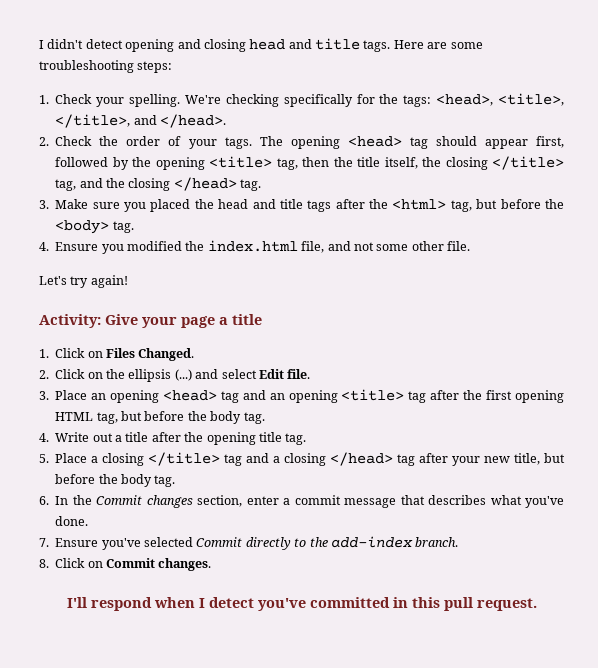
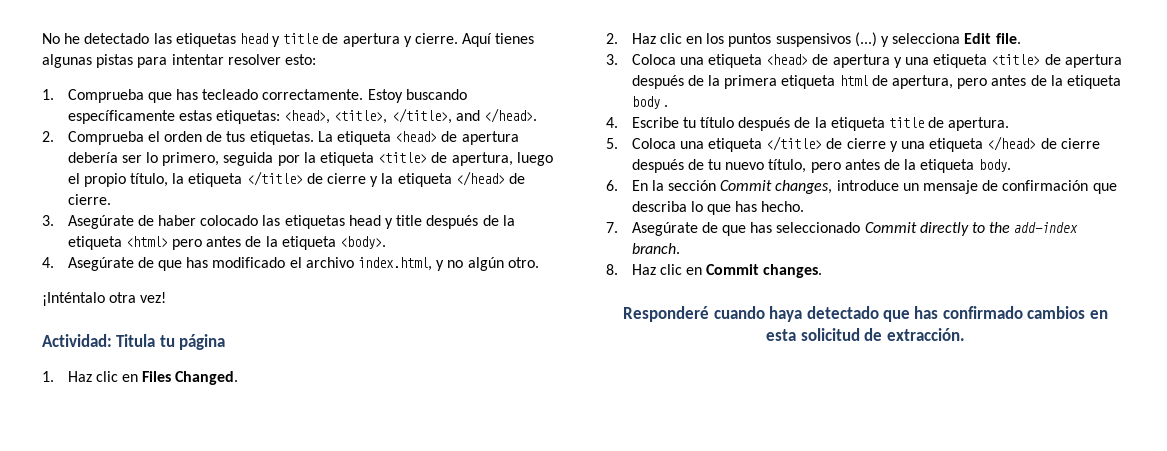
- I didn't detect opening and closing head and title tags. Here are some troubleshooting steps:
- 1. Check your spelling. We're checking specifically for the tags: <head>, <title>, </title>, and </head>.
+ No he detectado las etiquetas head y title de apertura y cierre. Aquí tienes algunas pistas para intentar resolver esto:
+ 1. Comprueba que has tecleado correctamente. Estoy buscando específicamente estas etiquetas: <head>, <title>, </title>, and </head>.
- 2. Check the order of your tags. The opening <head> tag should appear first, followed by the opening <title> tag, then the title itself, the closing </title> tag, and the closing </head> tag.
- 3. Make sure you placed the head and title tags after the <html> tag, but before the <body> tag.
- 4. Ensure you modified the index.html file, and not some other file.
- Let's try again!
- Activity: Give your page a title
- 1. Click on Files Changed.
- 2. Click on the ellipsis (...) and select Edit file.
- 3. Place an opening <head> tag and an opening <title> tag after the first opening HTML tag, but before the body tag.
- 4. Write out a title after the opening title tag.
- 5. Place a closing </title> tag and a closing </head> tag after your new title, but before the body tag.
- 6. In the Commit changes section, enter a commit message that describes what you've done.
- 7. Ensure you've selected Commit directly to the add-index branch.
+ 2. Comprueba el orden de tus etiquetas. La etiqueta <head> de apertura debería ser lo primero, seguida por la etiqueta <title> de apertura, luego el propio título, la etiqueta </title> de cierre y la etiqueta </head> de cierre.
+ 3. Asegúrate de haber colocado las etiquetas head y title después de la etiqueta <html> pero antes de la etiqueta <body>.
+ 4. Asegúrate de que has modificado el archivo index.html, y no algún otro.
+ ¡Inténtalo otra vez!
+ Actividad: Titula tu página
+ 1. Haz clic en Files Changed.
+ 2. Haz clic en los puntos suspensivos (...) y selecciona Edit file.
+ 3. Coloca una etiqueta <head> de apertura y una etiqueta <title> de apertura después de la primera etiqueta html de apertura, pero antes de la etiqueta body .
+ 4. Escribe tu título después de la etiqueta title de apertura.
+ 5. Coloca una etiqueta </title> de cierre y una etiqueta </head> de cierre después de tu nuevo título, pero antes de la etiqueta body.
+ 6. En la sección Commit changes, introduce un mensaje de confirmación que describa lo que has hecho.
+ 7. Asegúrate de que has seleccionado Commit directly to the add-index branch.
- 8. Click on Commit changes.
+ 8. Haz clic en Commit changes.
- I'll respond when I detect you've committed in this pull request.
+ Responderé cuando haya detectado que has confirmado cambios en esta solicitud de extracción.

